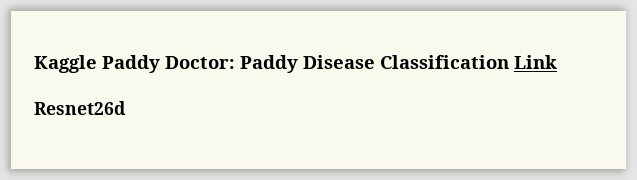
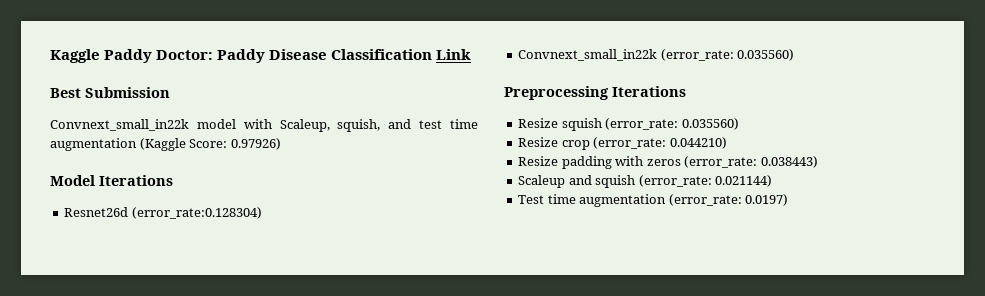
- Resnet26d
+ Best Submission
+ Convnext_small_in22k model with Scaleup, squish, and test time augmentation (Kaggle Score: 0.97926)
+ Model Iterations
+ Resnet26d (error_rate:0.128304)
+ Convnext_small_in22k (error_rate: 0.035560)
+ Preprocessing Iterations
+ Resize squish (error_rate: 0.035560)
+ Resize crop (error_rate: 0.044210)
+ Resize padding with zeros (error_rate: 0.038443)
+ Scaleup and squish (error_rate: 0.021144)
+ Test time augmentation (error_rate: 0.0197)

